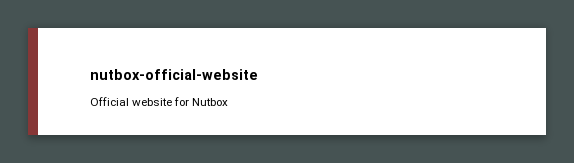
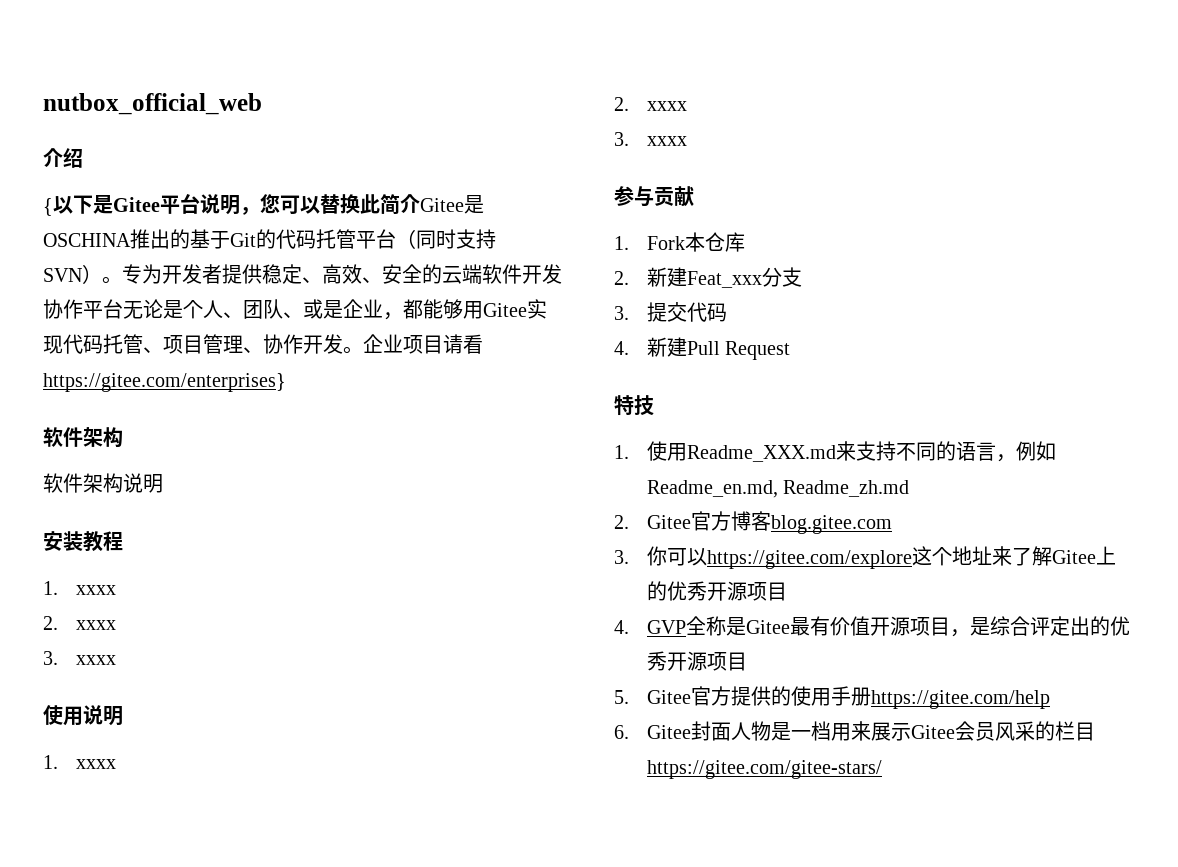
- nutbox-official-website
- Official website for Nutbox
+ nutbox_official_web
+ 介绍
+ {以下是Gitee平台说明，您可以替换此简介Gitee是OSCHINA推出的基于Git的代码托管平台（同时支持SVN）。专为开发者提供稳定、高效、安全的云端软件开发协作平台无论是个人、团队、或是企业，都能够用Gitee实现代码托管、项目管理、协作开发。企业项目请看https://gitee.com/enterprises}
+ 软件架构
+ 软件架构说明
+ 安装教程
+ 1. xxxx
+ 2. xxxx
+ 3. xxxx
+ 使用说明
+ 1. xxxx
+ 2. xxxx
+ 3. xxxx
+ 参与贡献
+ 1. Fork本仓库
+ 2.新建Feat_xxx分支
+ 3.提交代码
+ 4.新建Pull Request
+ 特技
+ 1.使用Readme_XXX.md来支持不同的语言，例如Readme_en.md, Readme_zh.md
+ 2. Gitee官方博客blog.gitee.com
+ 3.你可以https://gitee.com/explore这个地址来了解Gitee上的优秀开源项目
+ 4. GVP全称是Gitee最有价值开源项目，是综合评定出的优秀开源项目
+ 5. Gitee官方提供的使用手册https://gitee.com/help
+ 6. Gitee封面人物是一档用来展示Gitee会员风采的栏目https://gitee.com/gitee-stars/

